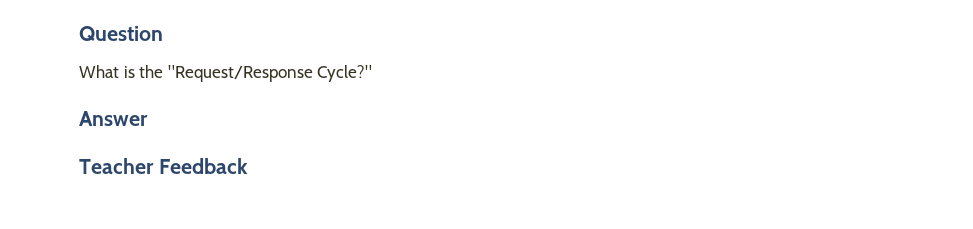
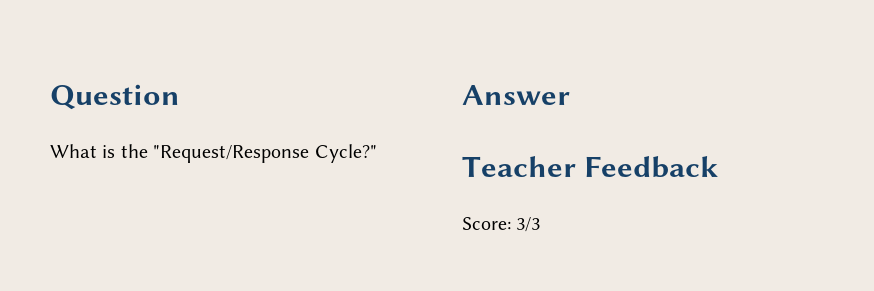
+ Score: 3/3

